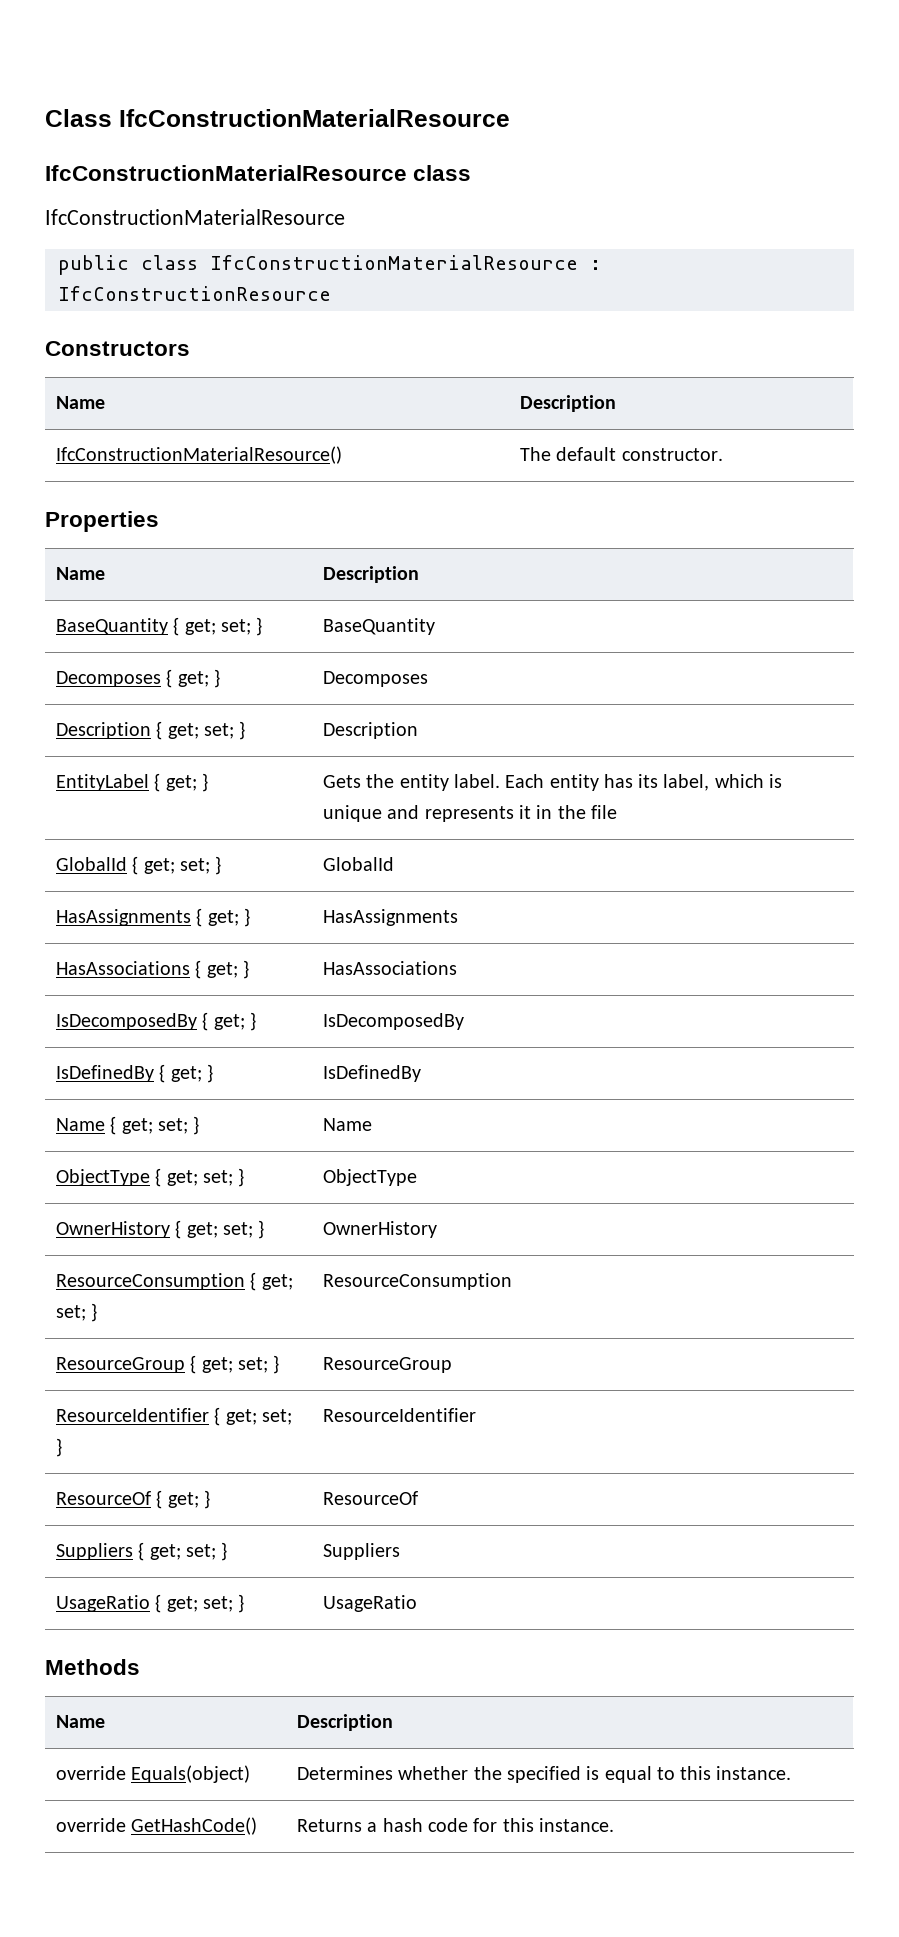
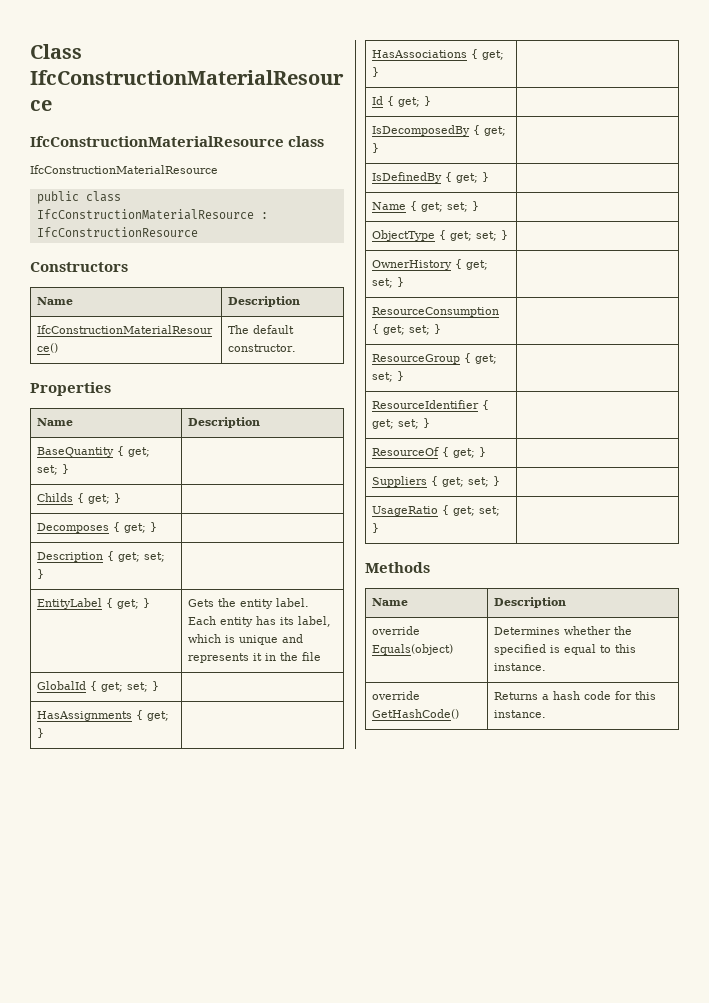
- BaseQuantity { get; set; } | BaseQuantity
+ BaseQuantity { get; set; } |
+ Childs { get; } |
- Decomposes { get; } | Decomposes
+ Decomposes { get; } |
- Description { get; set; } | Description
+ Description { get; set; } |
- GlobalId { get; set; } | GlobalId
+ GlobalId { get; set; } |
- HasAssignments { get; } | HasAssignments
+ HasAssignments { get; } |
- HasAssociations { get; } | HasAssociations
+ HasAssociations { get; } |
+ Id { get; } |
- IsDecomposedBy { get; } | IsDecomposedBy
+ IsDecomposedBy { get; } |
- IsDefinedBy { get; } | IsDefinedBy
+ IsDefinedBy { get; } |
- Name { get; set; } | Name
+ Name { get; set; } |
- ObjectType { get; set; } | ObjectType
+ ObjectType { get; set; } |
- OwnerHistory { get; set; } | OwnerHistory
+ OwnerHistory { get; set; } |
- ResourceConsumption { get; set; } | ResourceConsumption
+ ResourceConsumption { get; set; } |
- ResourceGroup { get; set; } | ResourceGroup
+ ResourceGroup { get; set; } |
- ResourceIdentifier { get; set; } | ResourceIdentifier
+ ResourceIdentifier { get; set; } |
- ResourceOf { get; } | ResourceOf
+ ResourceOf { get; } |
- Suppliers { get; set; } | Suppliers
+ Suppliers { get; set; } |
- UsageRatio { get; set; } | UsageRatio
+ UsageRatio { get; set; } |

